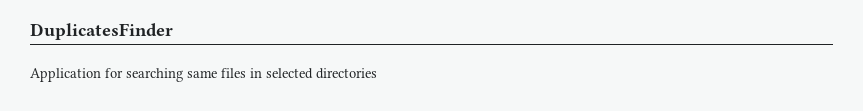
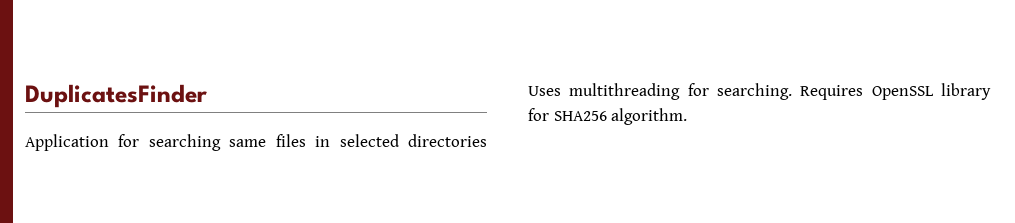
- Application for searching same files in selected directories
+ Application for searching same files in selected directories Uses multithreading for searching. Requires OpenSSL library for SHA256 algorithm.

